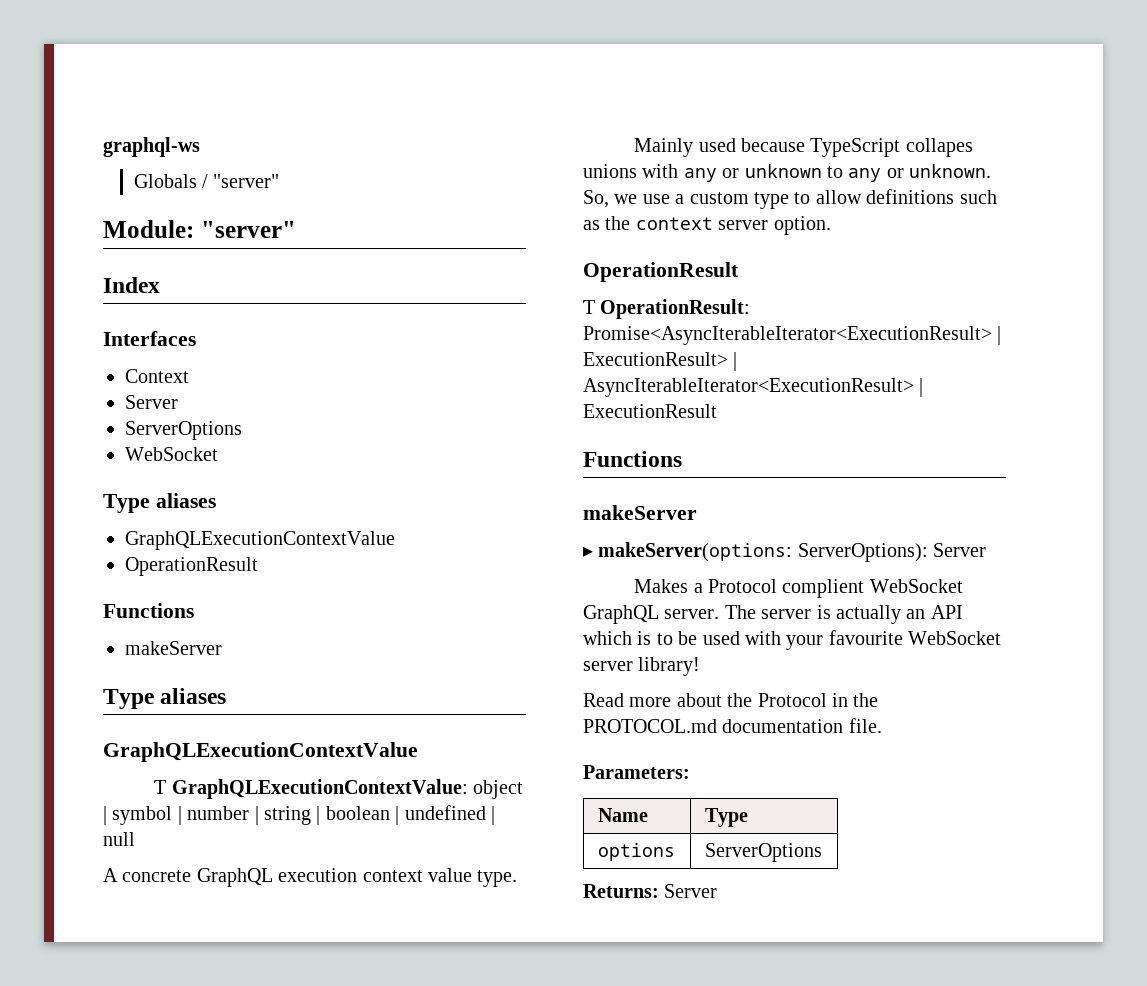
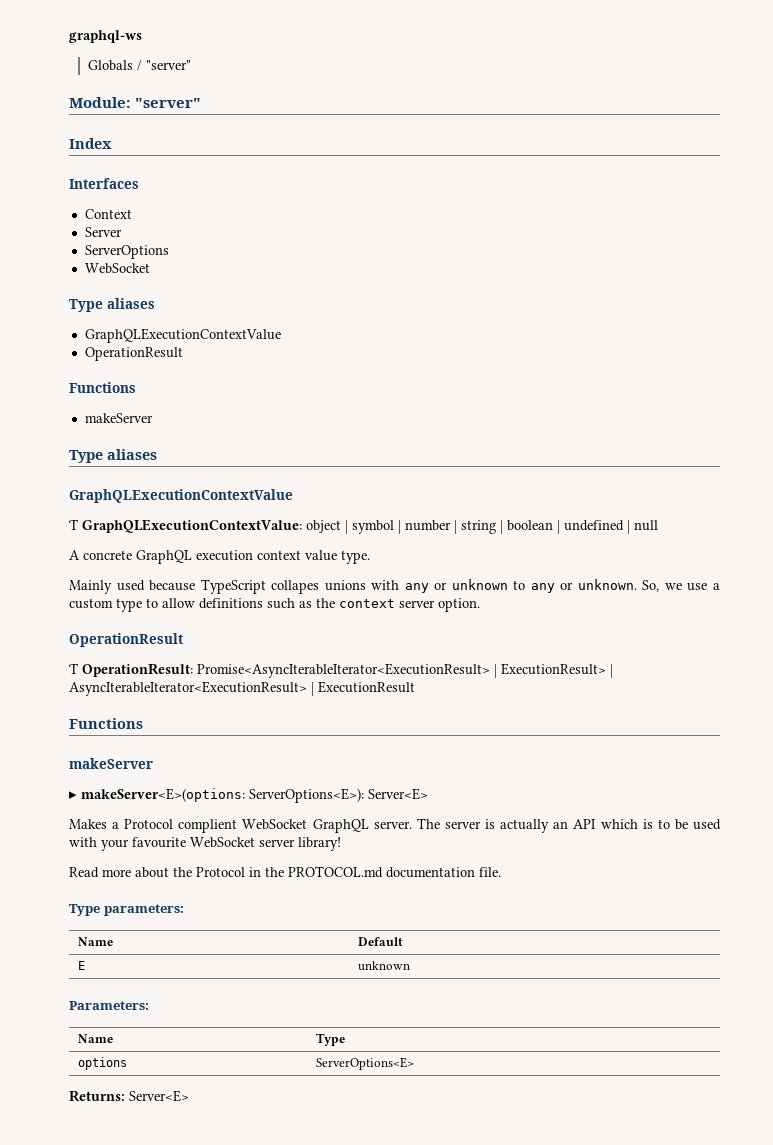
- ▸ makeServer(options: ServerOptions): Server
+ ▸ makeServer<E>(options: ServerOptions<E>): Server<E>
+ Type parameters:
+ Name | Default
+ E | unknown
- options | ServerOptions
+ options | ServerOptions<E>
- Returns: Server
+ Returns: Server<E>

